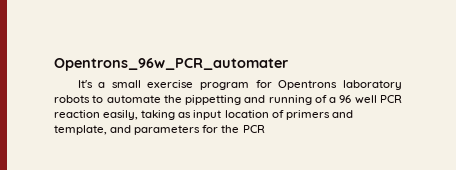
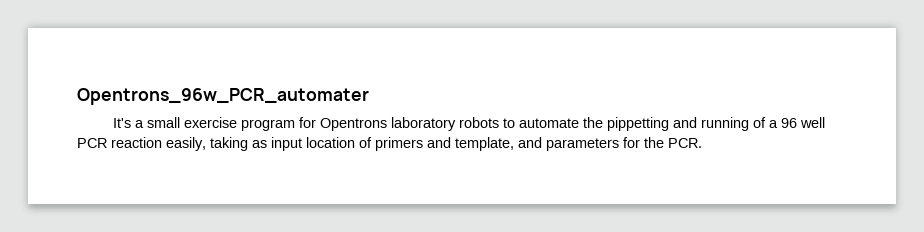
- It's a small exercise program for Opentrons laboratory robots to automate the pippetting and running of a 96 well PCR reaction easily, taking as input location of primers and template, and parameters for the PCR
+ It's a small exercise program for Opentrons laboratory robots to automate the pippetting and running of a 96 well PCR reaction easily, taking as input location of primers and template, and parameters for the PCR.

